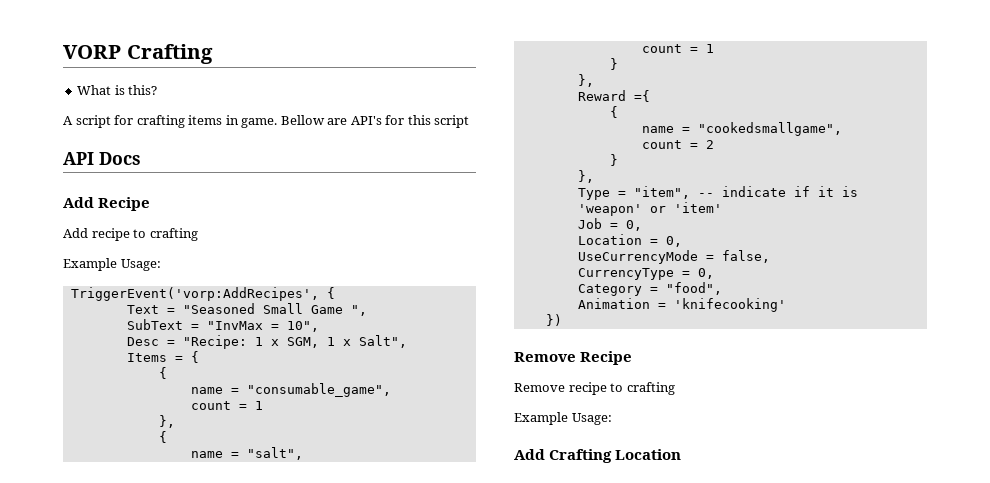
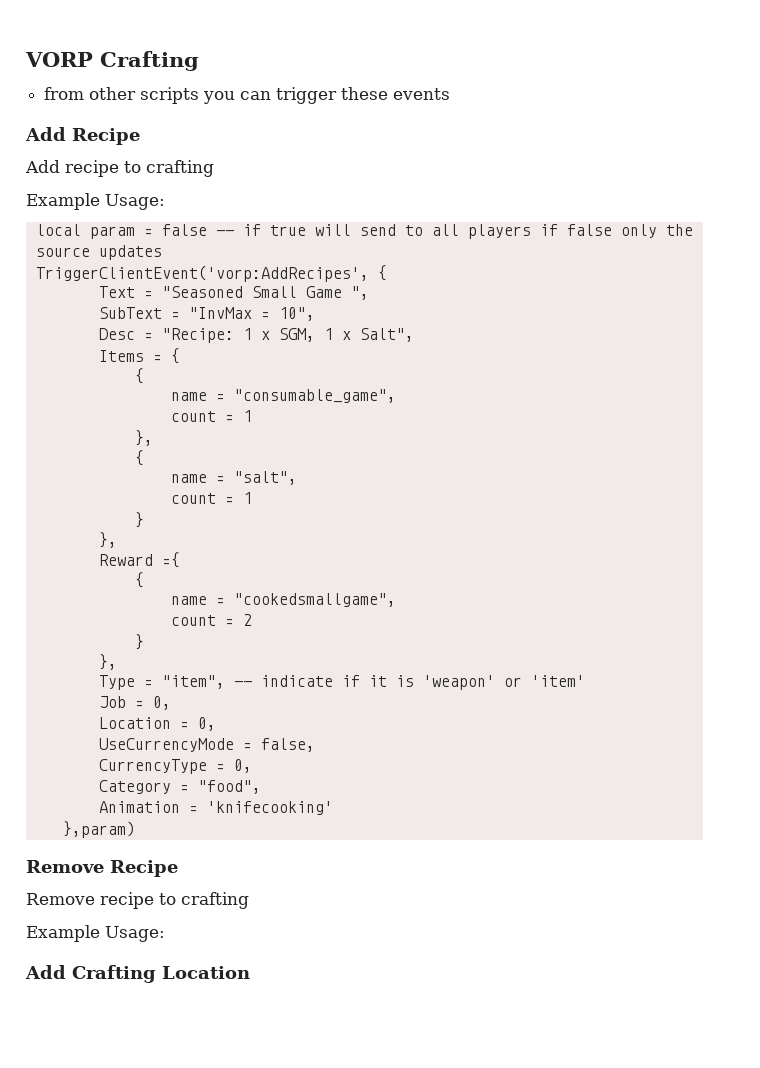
- What is this?
- A script for crafting items in game. Bellow are API's for this script
- API Docs
+ from other scripts you can trigger these events
- TriggerEvent('vorp:AddRecipes', {
+ local param = false -- if true will send to all players if false only the source updates
+ TriggerClientEvent('vorp:AddRecipes', {
- })
+ },param)

